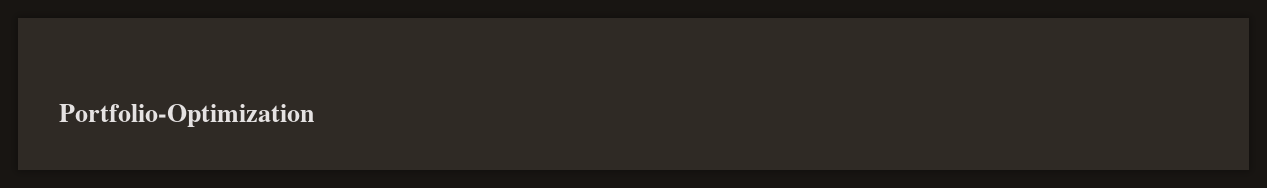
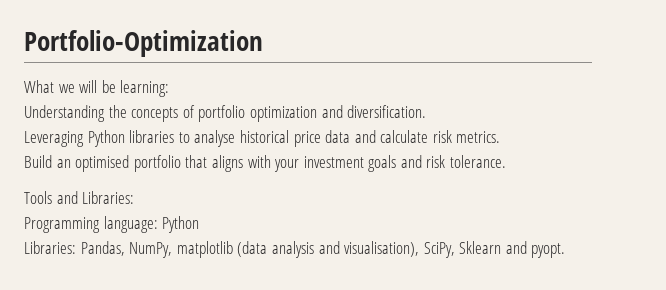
+ What we will be learning:
+ Understanding the concepts of portfolio optimization and diversification.
+ Leveraging Python libraries to analyse historical price data and calculate risk metrics.
+ Build an optimised portfolio that aligns with your investment goals and risk tolerance.
+ Tools and Libraries:
+ Programming language: Python
+ Libraries: Pandas, NumPy, matplotlib (data analysis and visualisation), SciPy, Sklearn and pyopt.

